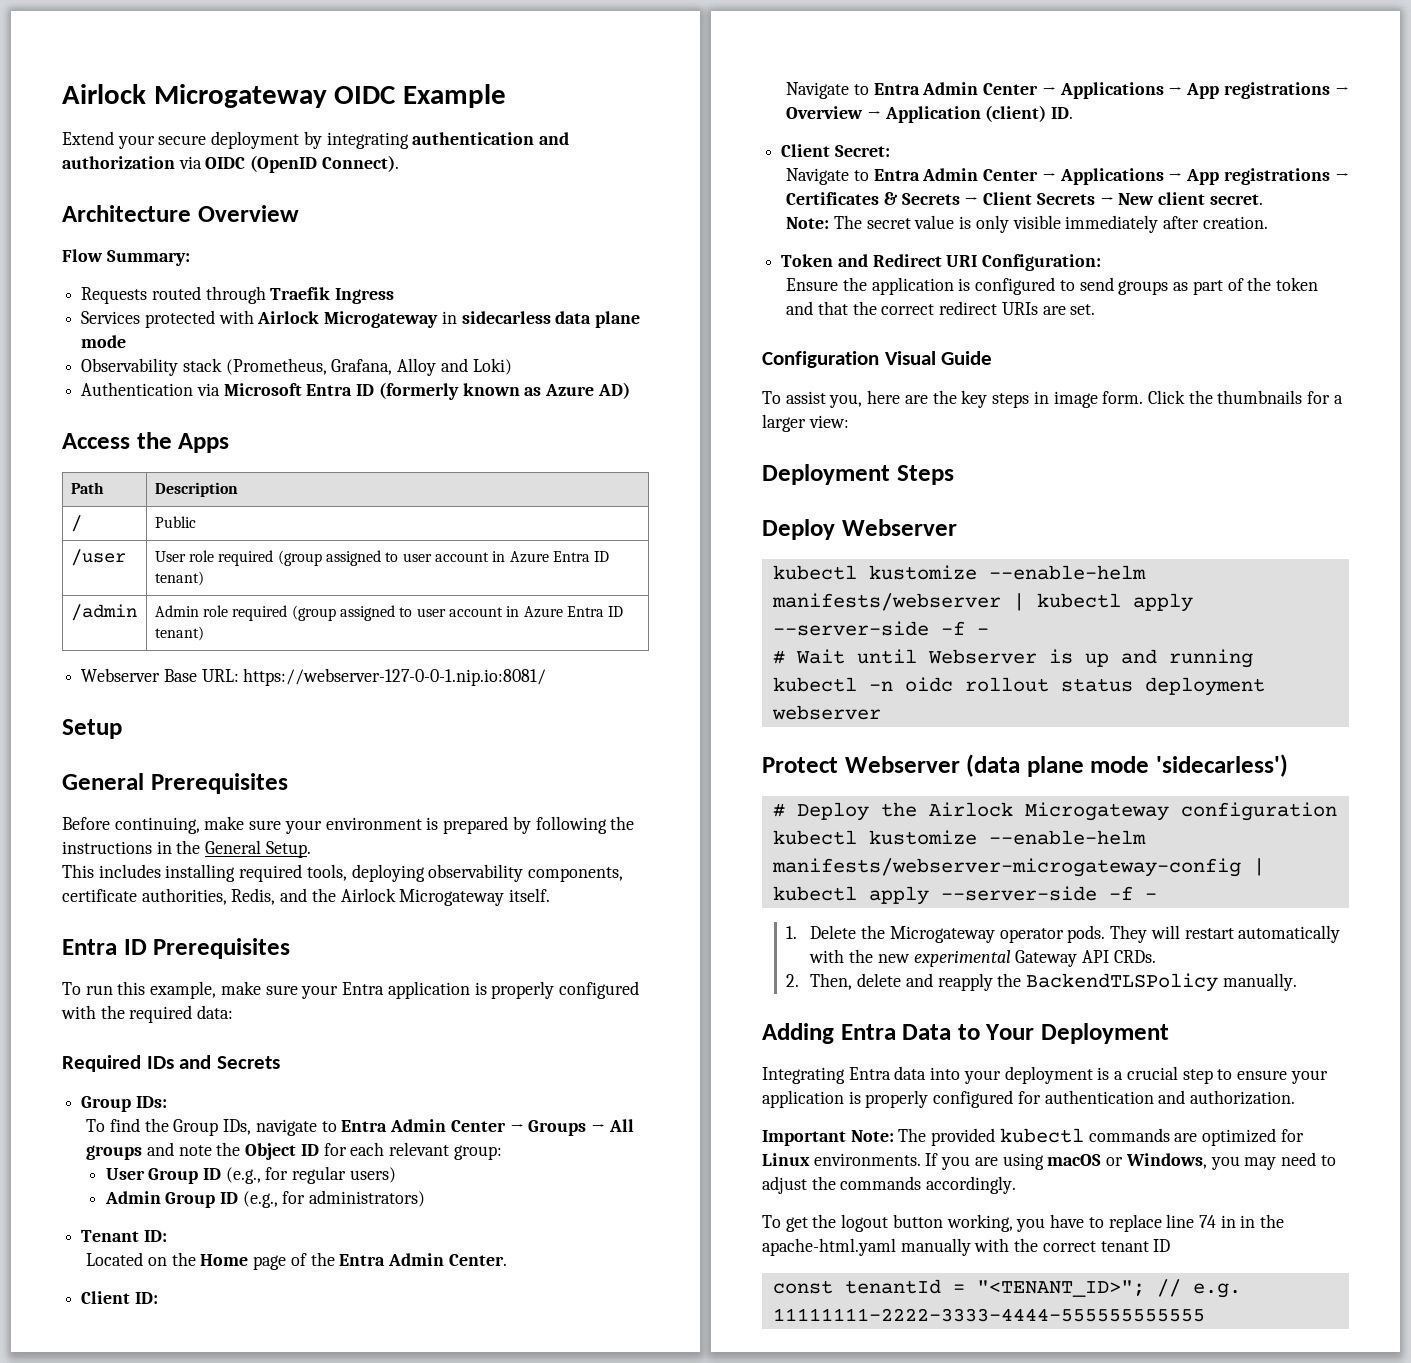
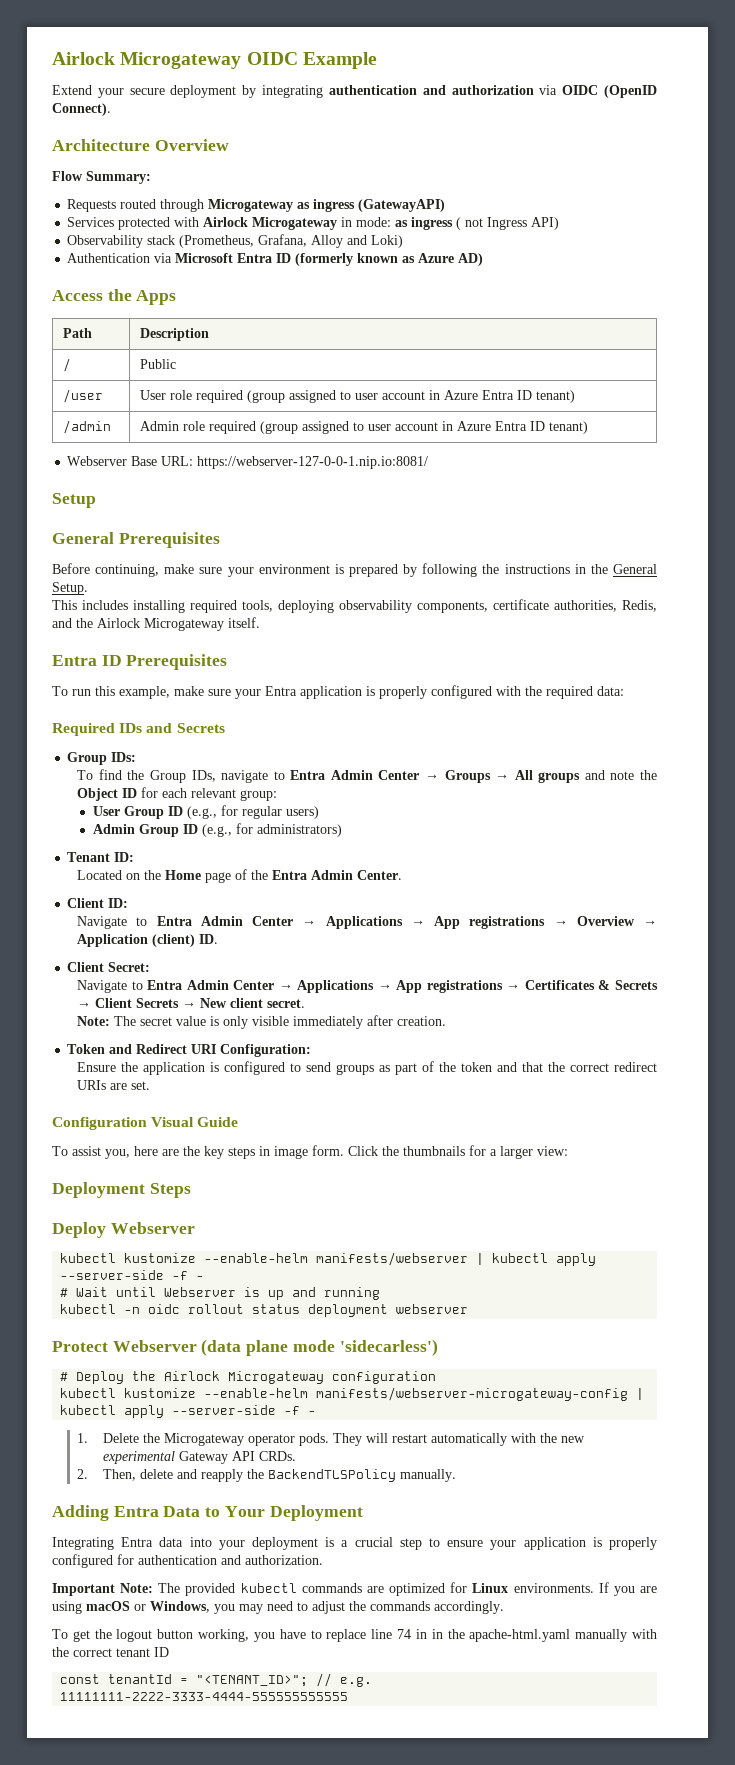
- Requests routed through Traefik Ingress
+ Requests routed through Microgateway as ingress (GatewayAPI)
- Services protected with Airlock Microgateway in sidecarless data plane mode
+ Services protected with Airlock Microgateway in mode: as ingress ( not Ingress API)

